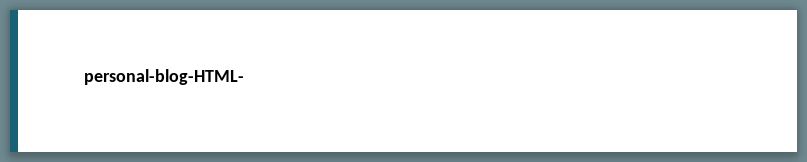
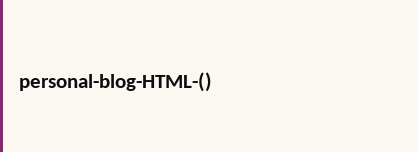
- personal-blog-HTML-
+ personal-blog-HTML-()

